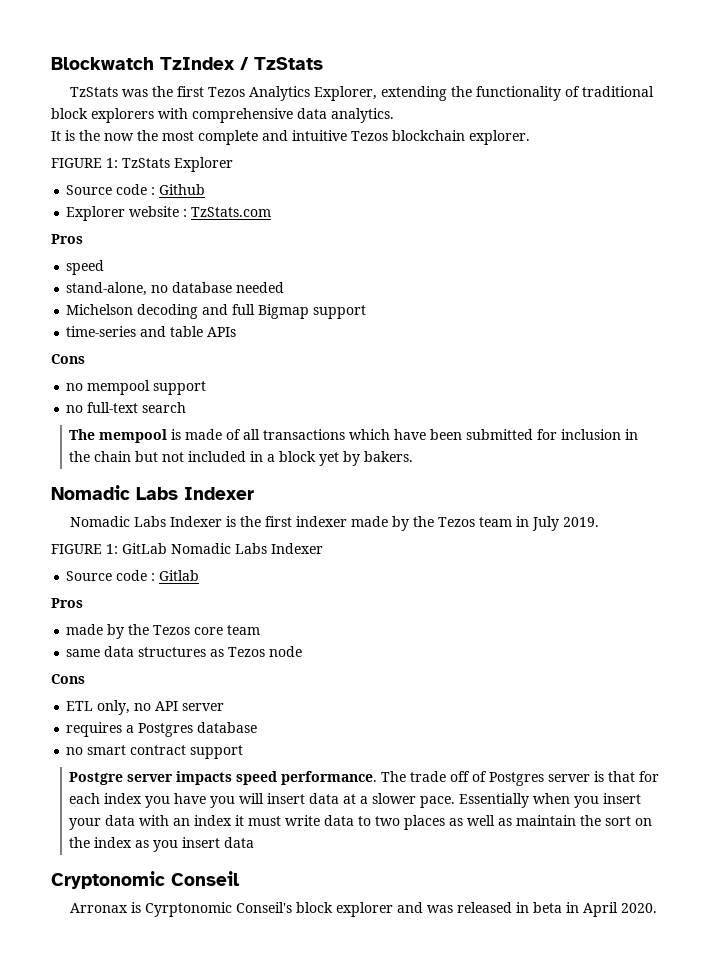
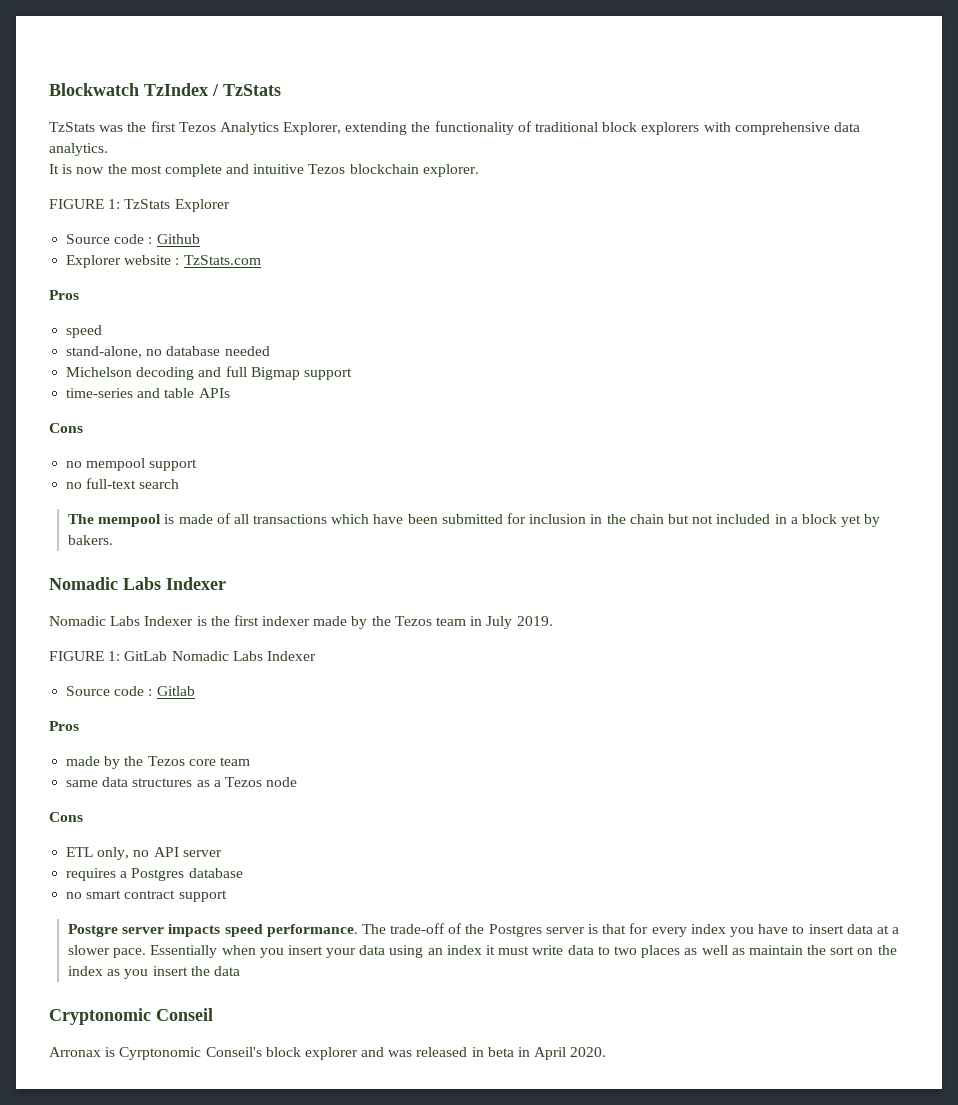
- It is the now the most complete and intuitive Tezos blockchain explorer.
+ It is now the most complete and intuitive Tezos blockchain explorer.
- same data structures as Tezos node
+ same data structures as a Tezos node
- The trade off of Postgres server is that for each index you have you will insert data at a slower pace.
+ The trade-off of the Postgres server is that for every index you have to insert data at a slower pace.
- Essentially when you insert your data with an index it must write data to two places as well as maintain the sort on the index as you insert data
+ Essentially when you insert your data using an index it must write data to two places as well as maintain the sort on the index as you insert the data

